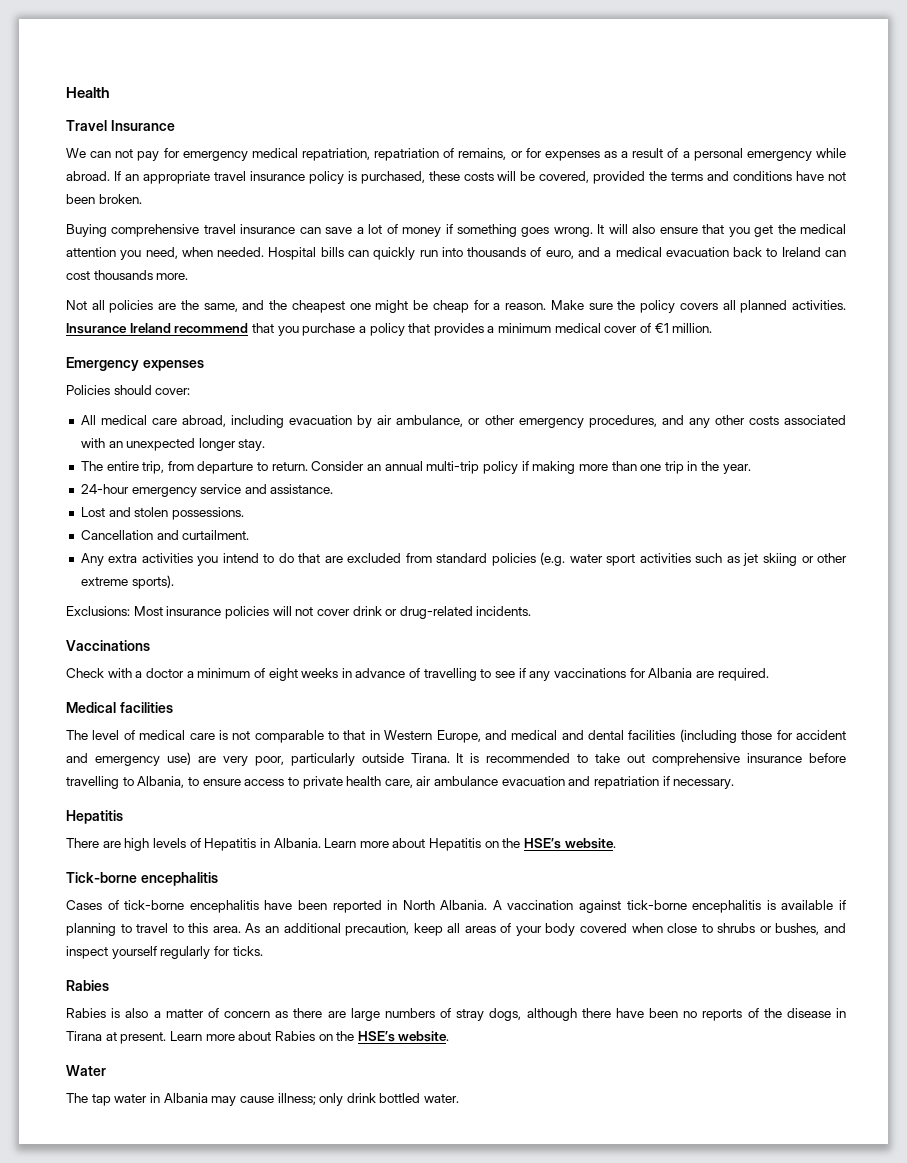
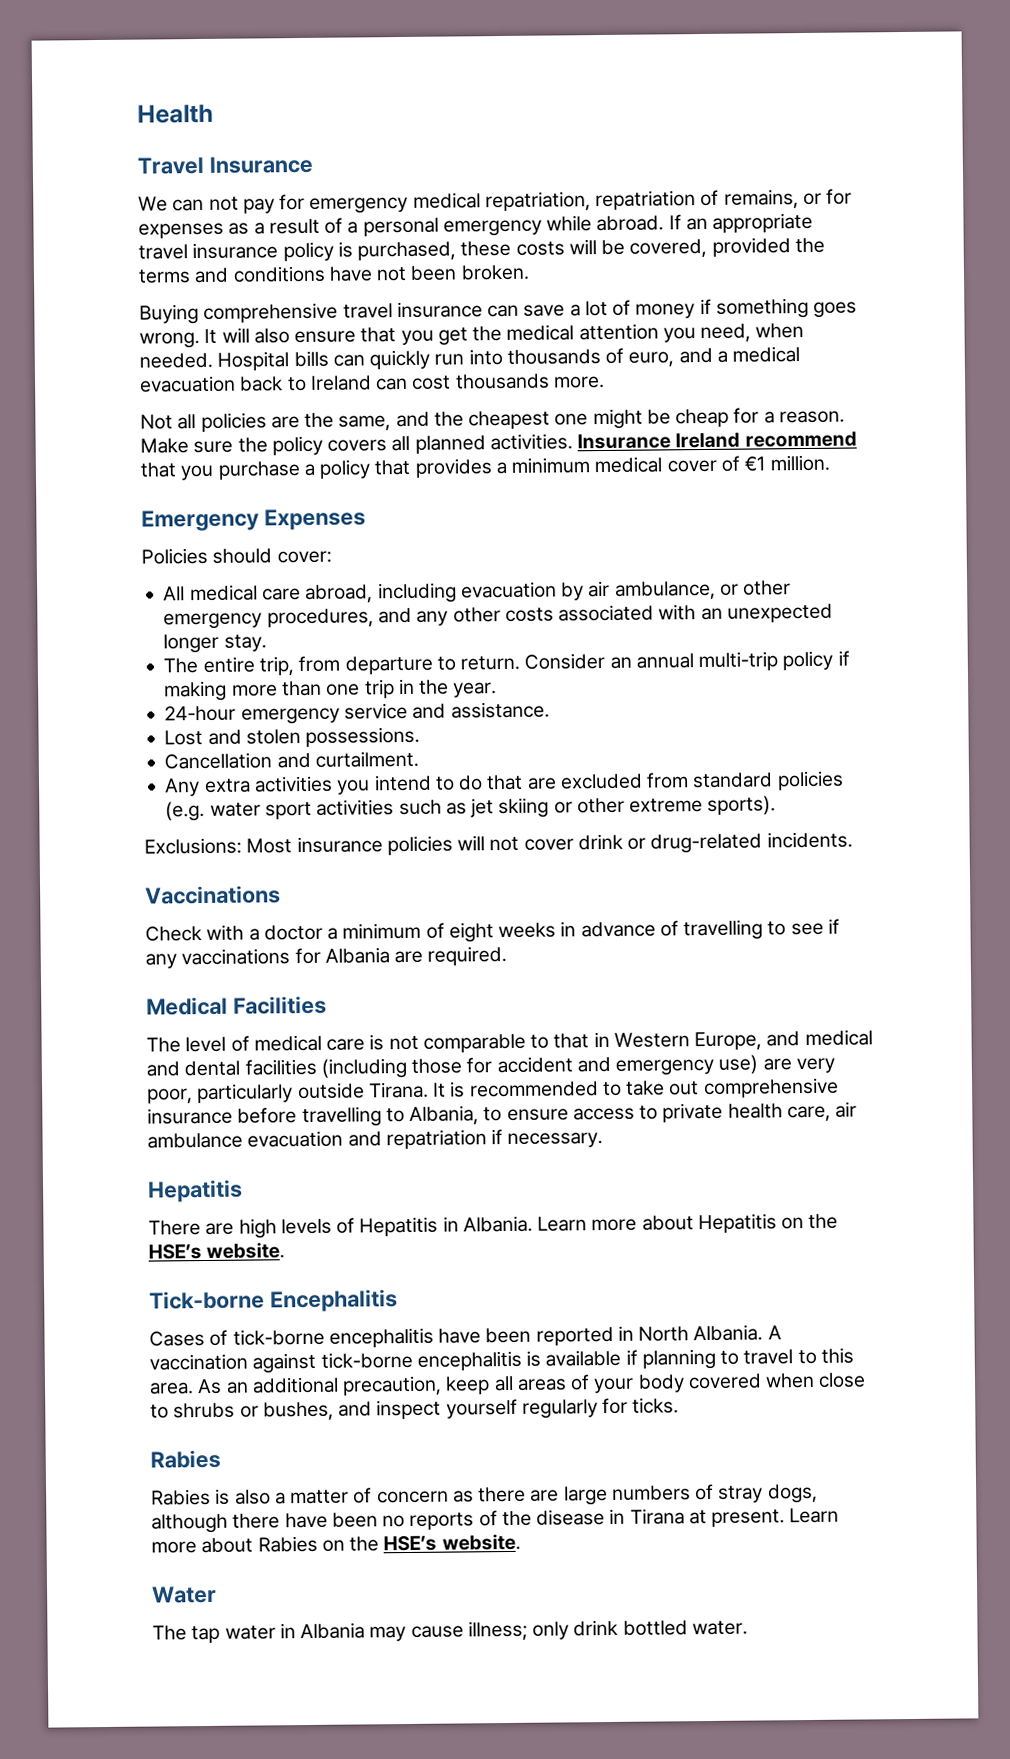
- Emergency expenses
+ Emergency Expenses
- Medical facilities
+ Medical Facilities
- Tick-borne encephalitis
+ Tick-borne Encephalitis

